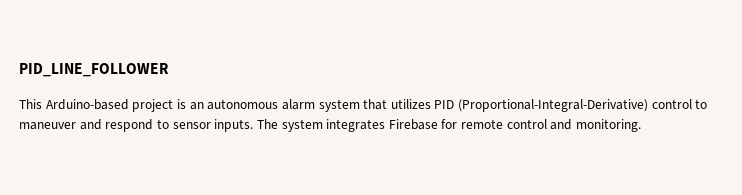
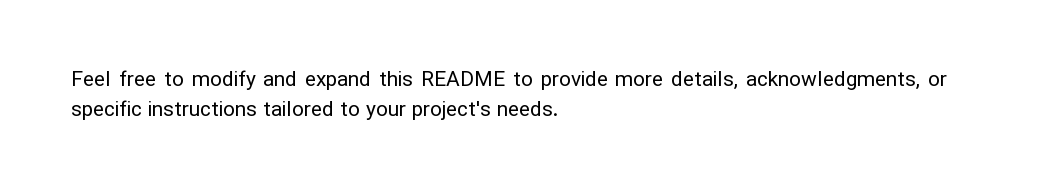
- PID_LINE_FOLLOWER
- This Arduino-based project is an autonomous alarm system that utilizes PID (Proportional-Integral-Derivative) control to maneuver and respond to sensor inputs. The system integrates Firebase for remote control and monitoring.
+ Feel free to modify and expand this README to provide more details, acknowledgments, or specific instructions tailored to your project's needs.

